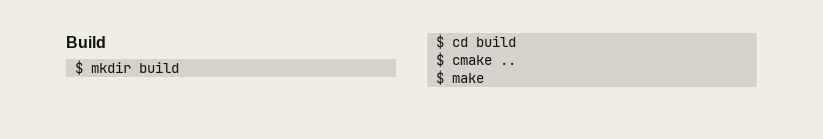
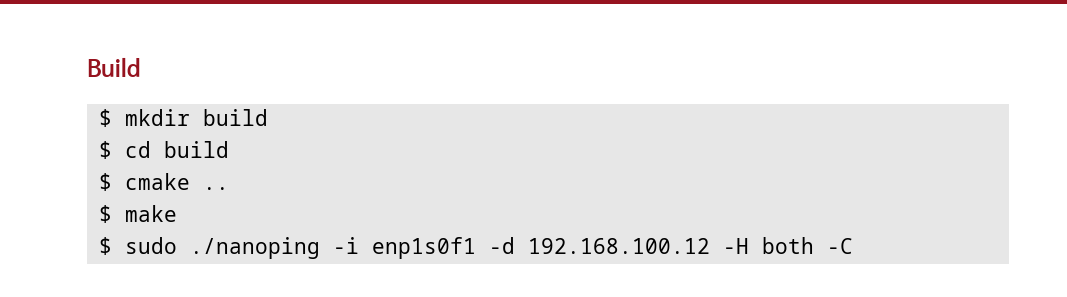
+ $ sudo ./nanoping -i enp1s0f1 -d 192.168.100.12 -H both -C

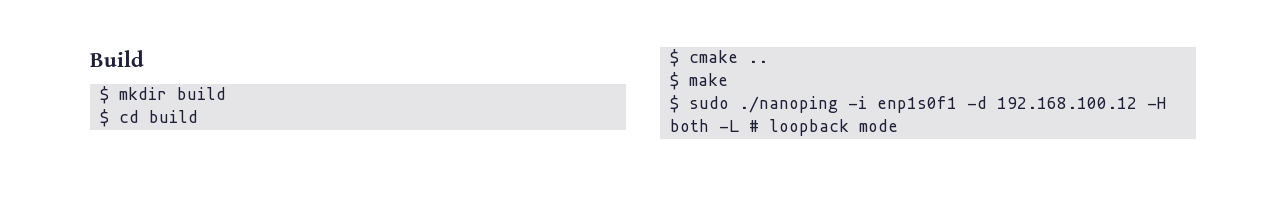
- $ sudo ./nanoping -i enp1s0f1 -d 192.168.100.12 -H both -C
+ $ sudo ./nanoping -i enp1s0f1 -d 192.168.100.12 -H both -L # loopback mode

